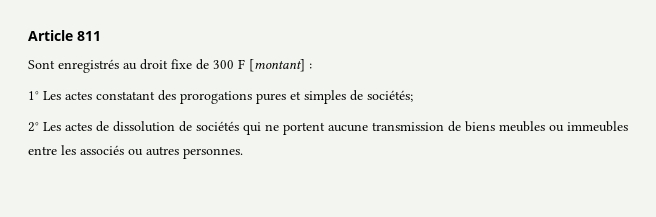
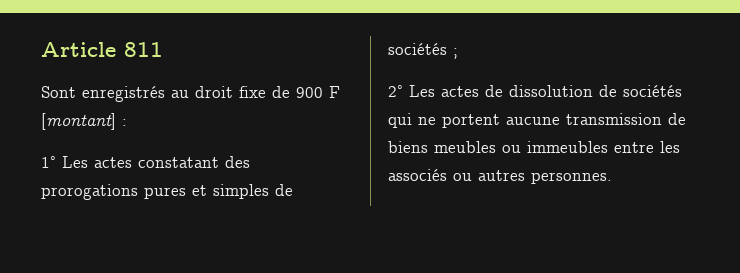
- Sont enregistrés au droit fixe de 300 F [montant] :
+ Sont enregistrés au droit fixe de 900 F [montant] :
- 1° Les actes constatant des prorogations pures et simples de sociétés;
+ 1° Les actes constatant des prorogations pures et simples de sociétés ;

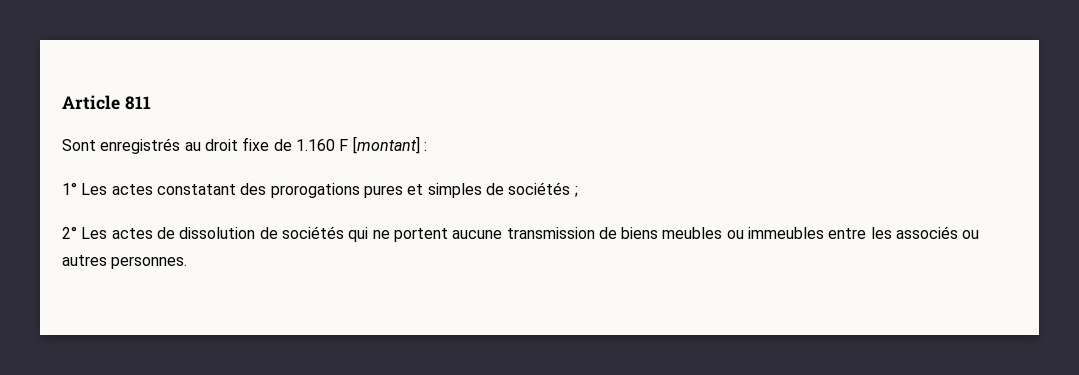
- Sont enregistrés au droit fixe de 900 F [montant] :
+ Sont enregistrés au droit fixe de 1.160 F [montant] :

